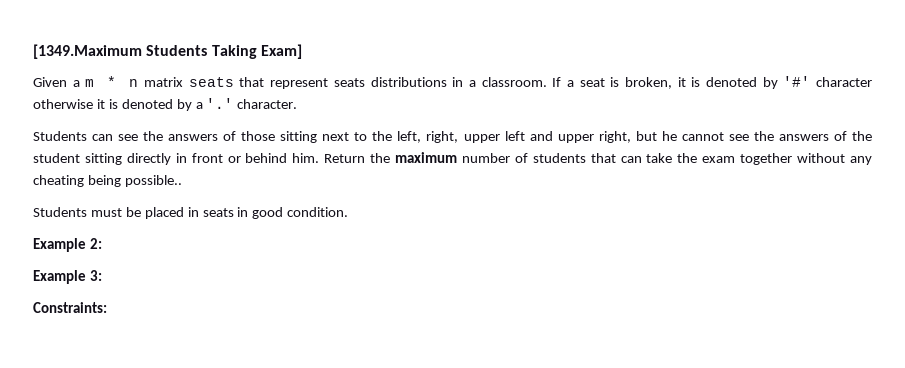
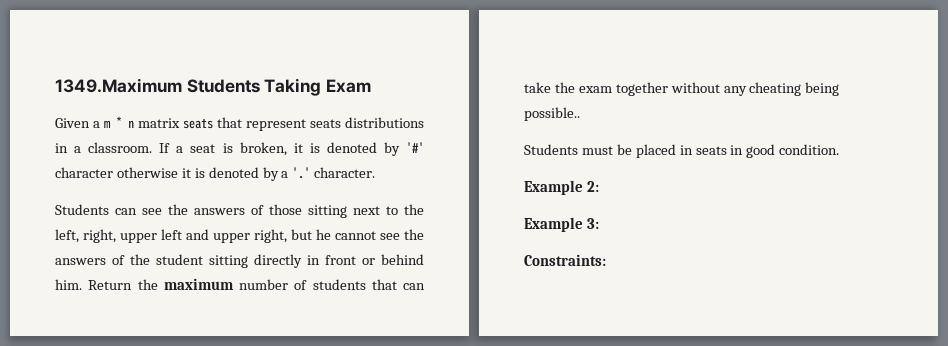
- [1349.Maximum Students Taking Exam]
+ 1349.Maximum Students Taking Exam

